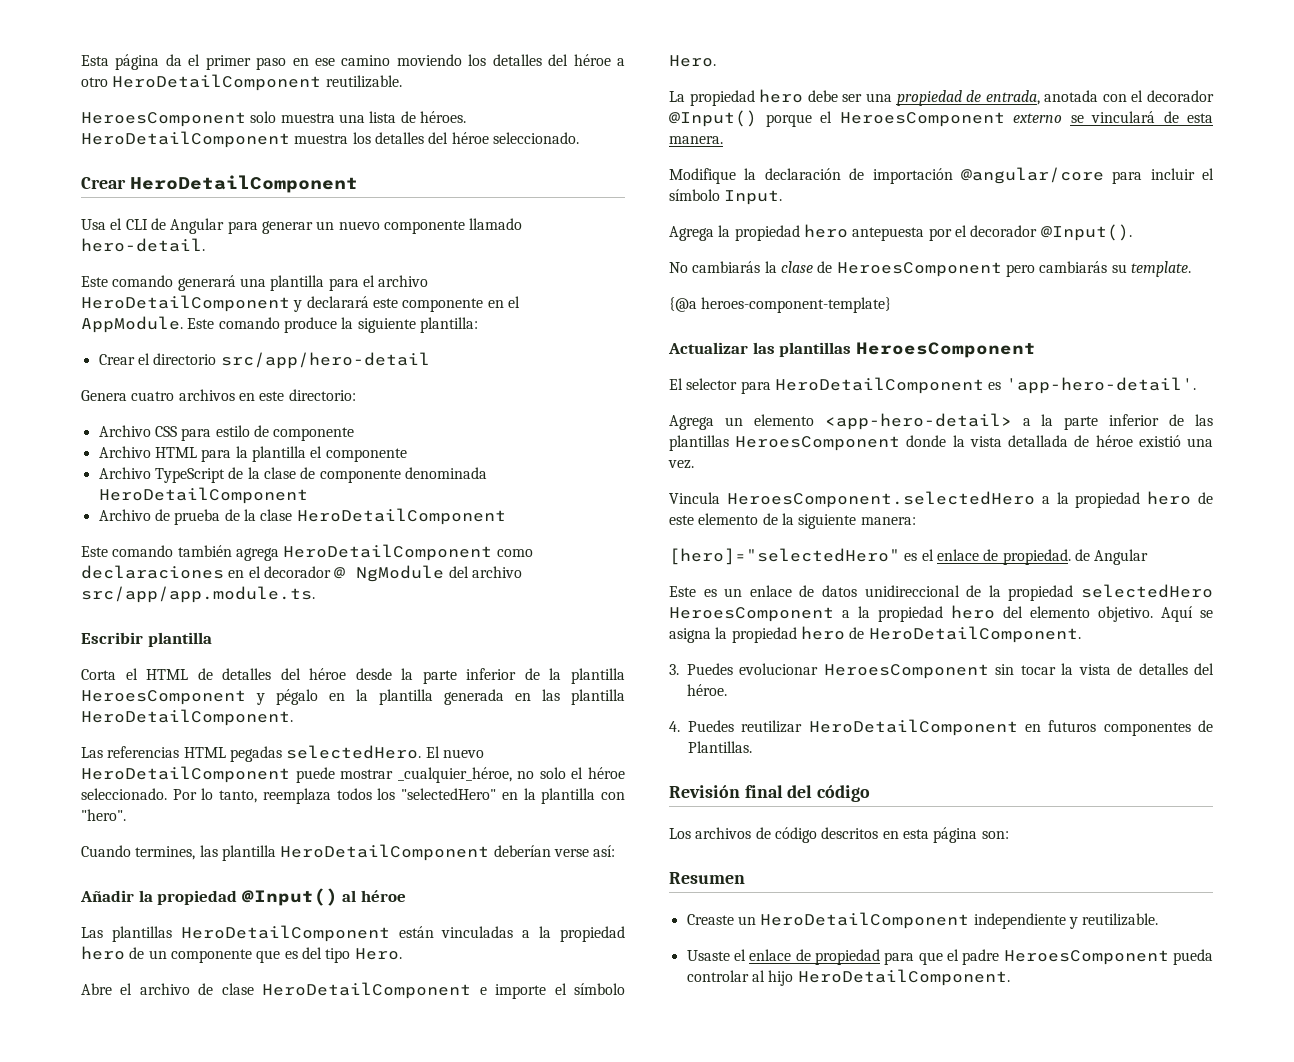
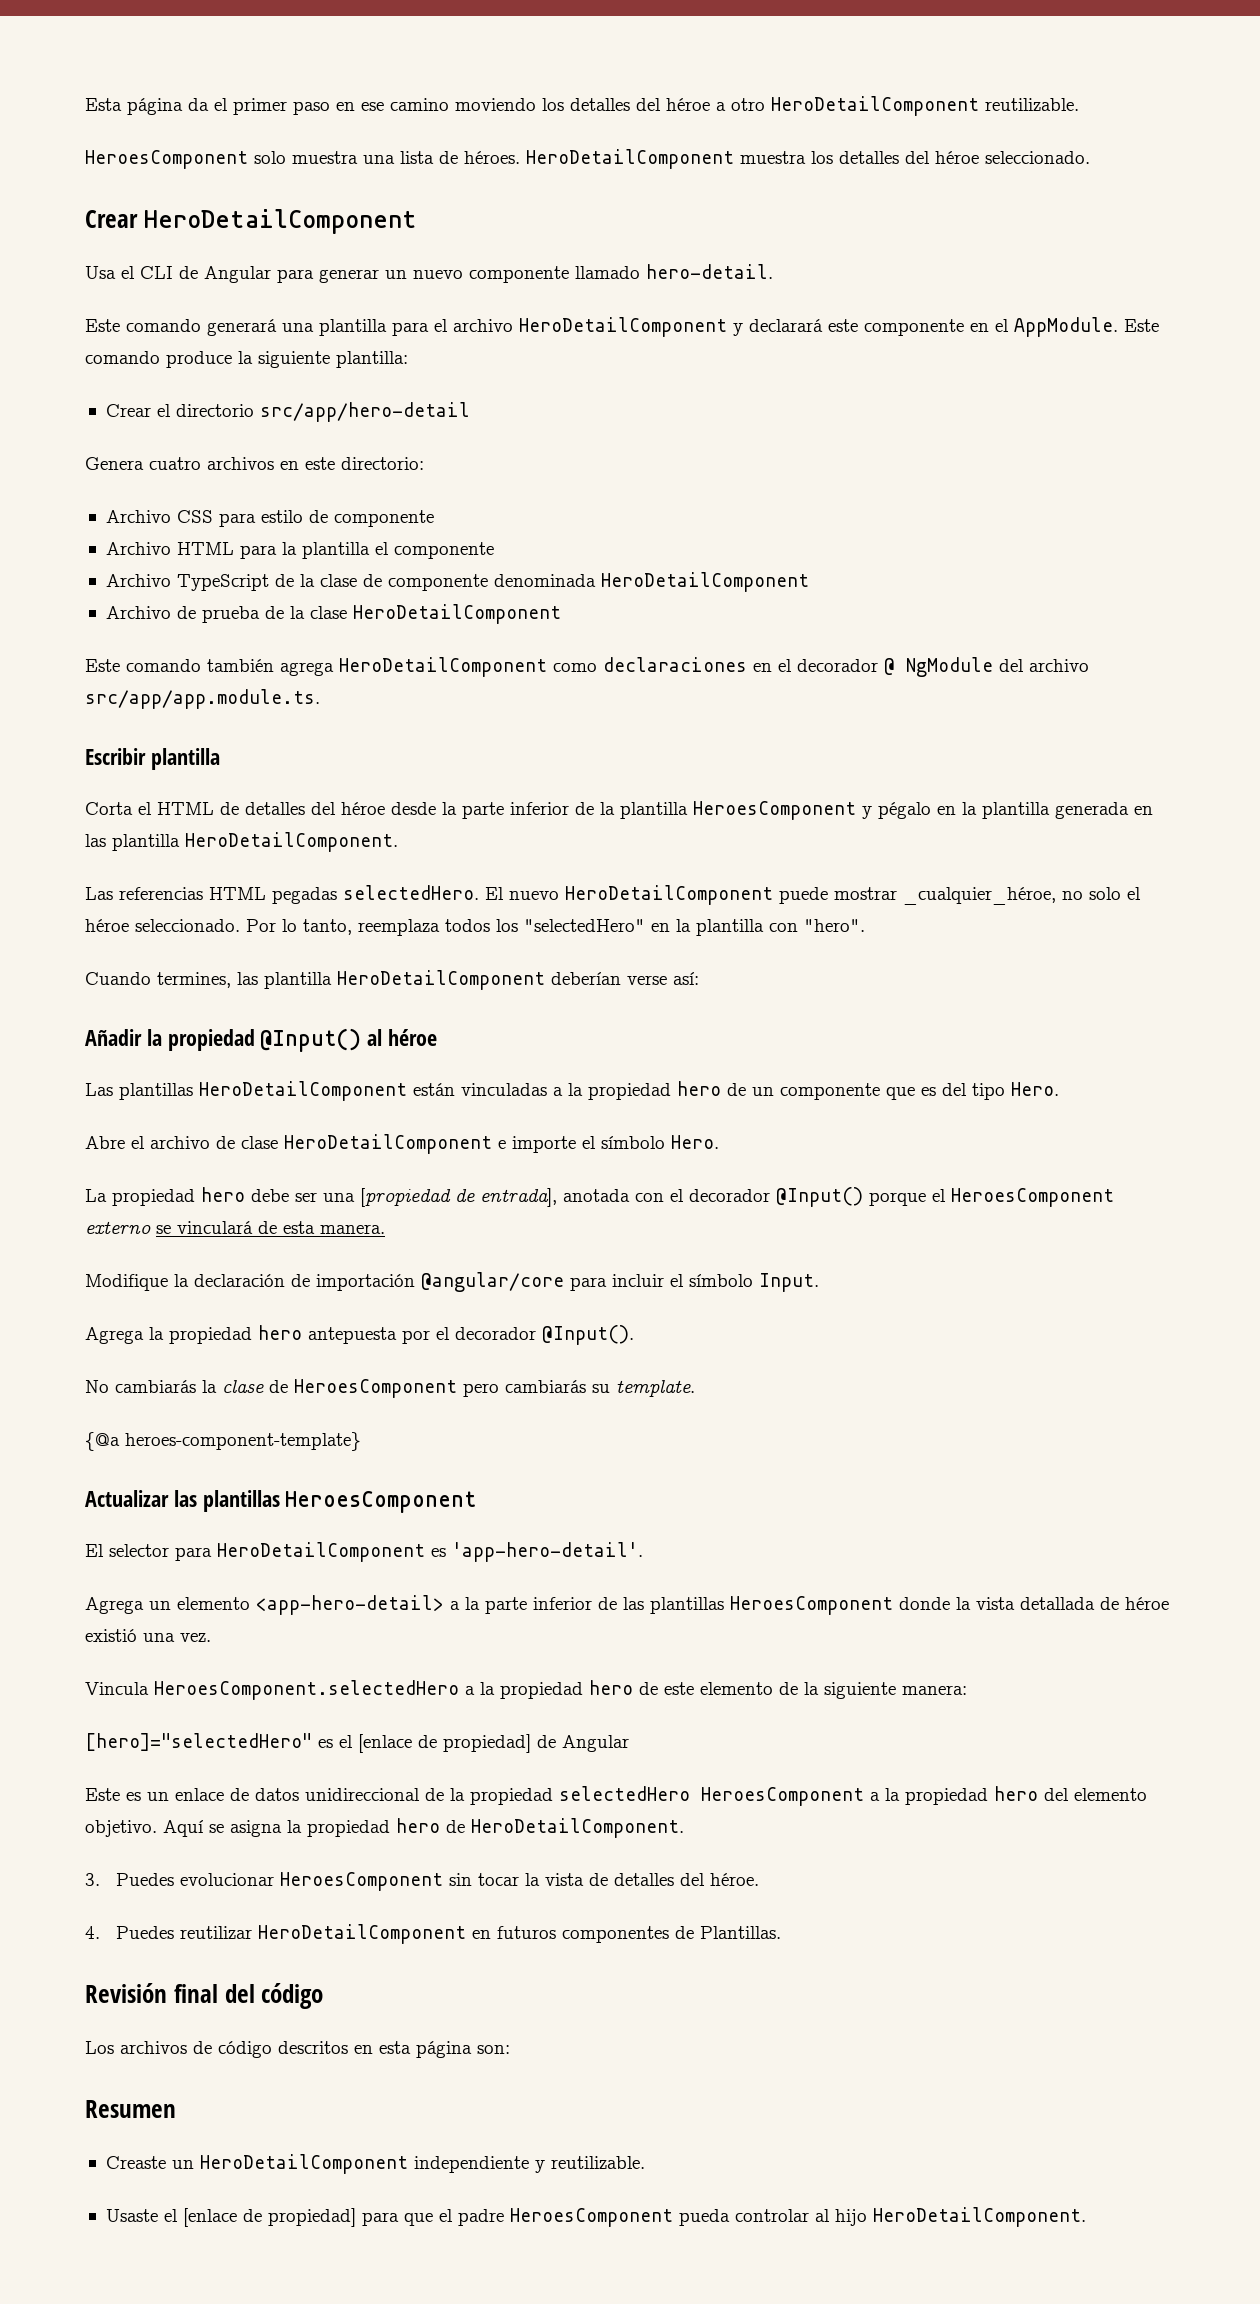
- La propiedad hero debe ser una propiedad de entrada, anotada con el decorador @Input() porque el HeroesComponent externo se vinculará de esta manera.
+ La propiedad hero debe ser una [propiedad de entrada], anotada con el decorador @Input() porque el HeroesComponent externo se vinculará de esta manera.
- [hero]="selectedHero" es el enlace de propiedad. de Angular
+ [hero]="selectedHero" es el [enlace de propiedad] de Angular
- Usaste el enlace de propiedad para que el padre HeroesComponent pueda controlar al hijo HeroDetailComponent.
+ Usaste el [enlace de propiedad] para que el padre HeroesComponent pueda controlar al hijo HeroDetailComponent.

